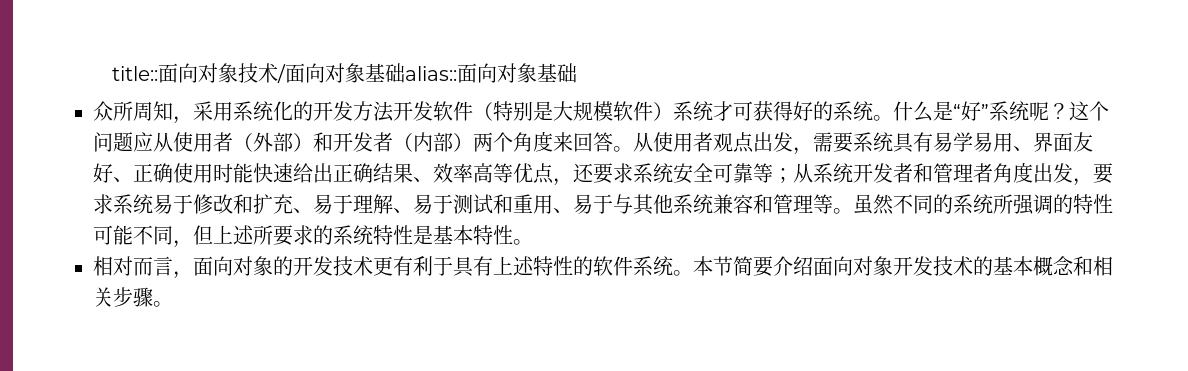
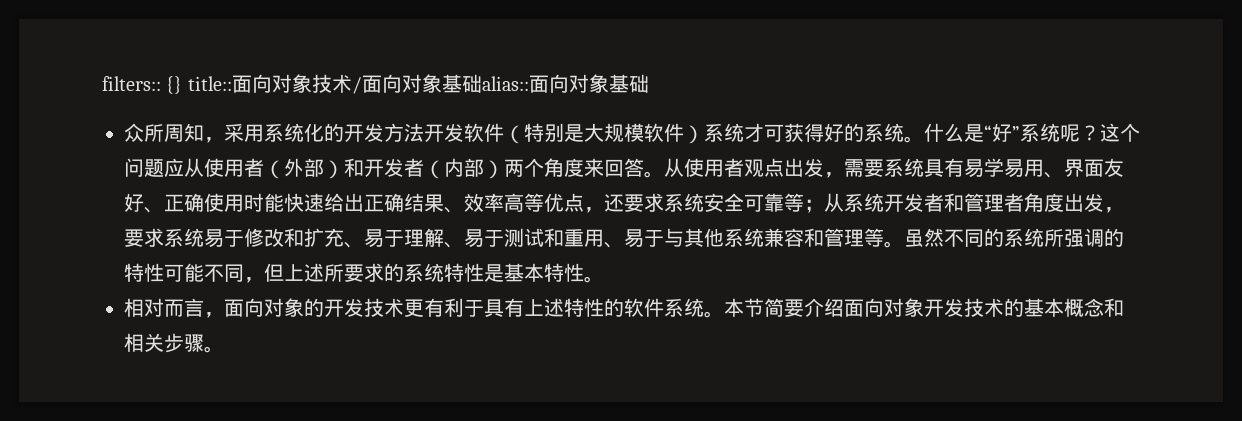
- title::面向对象技术/面向对象基础alias::面向对象基础
+ filters:: {} title::面向对象技术/面向对象基础alias::面向对象基础

